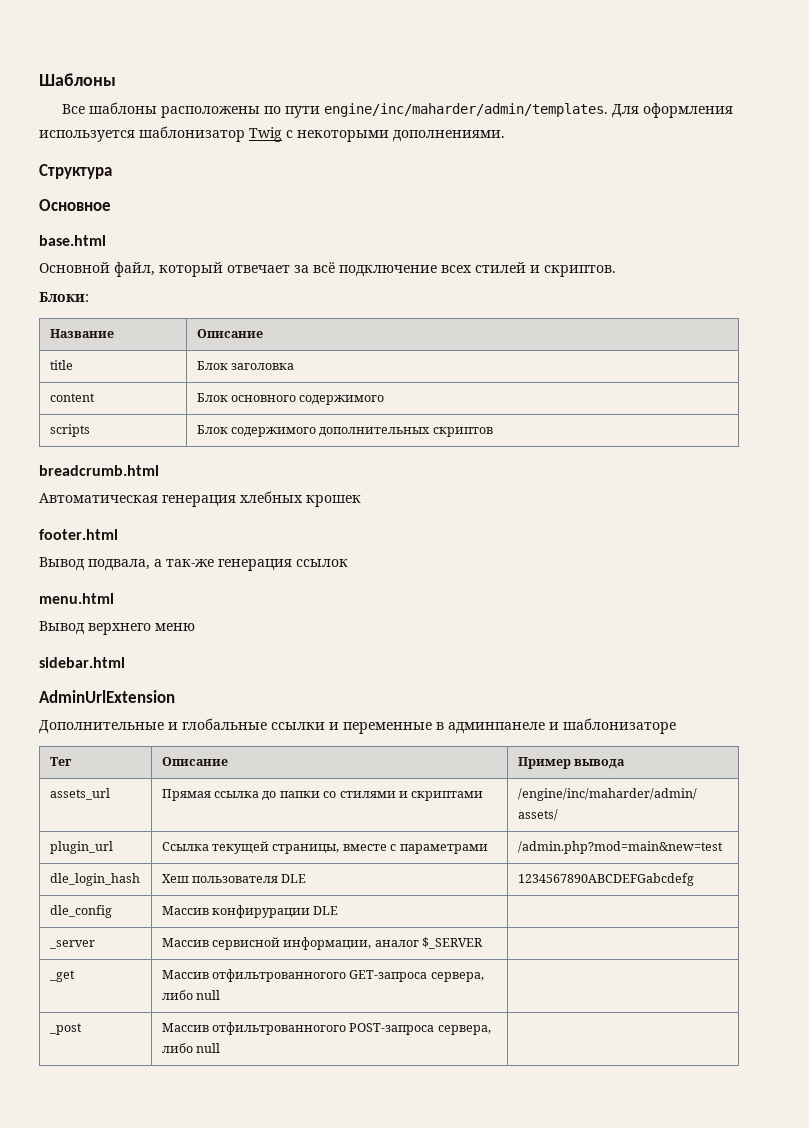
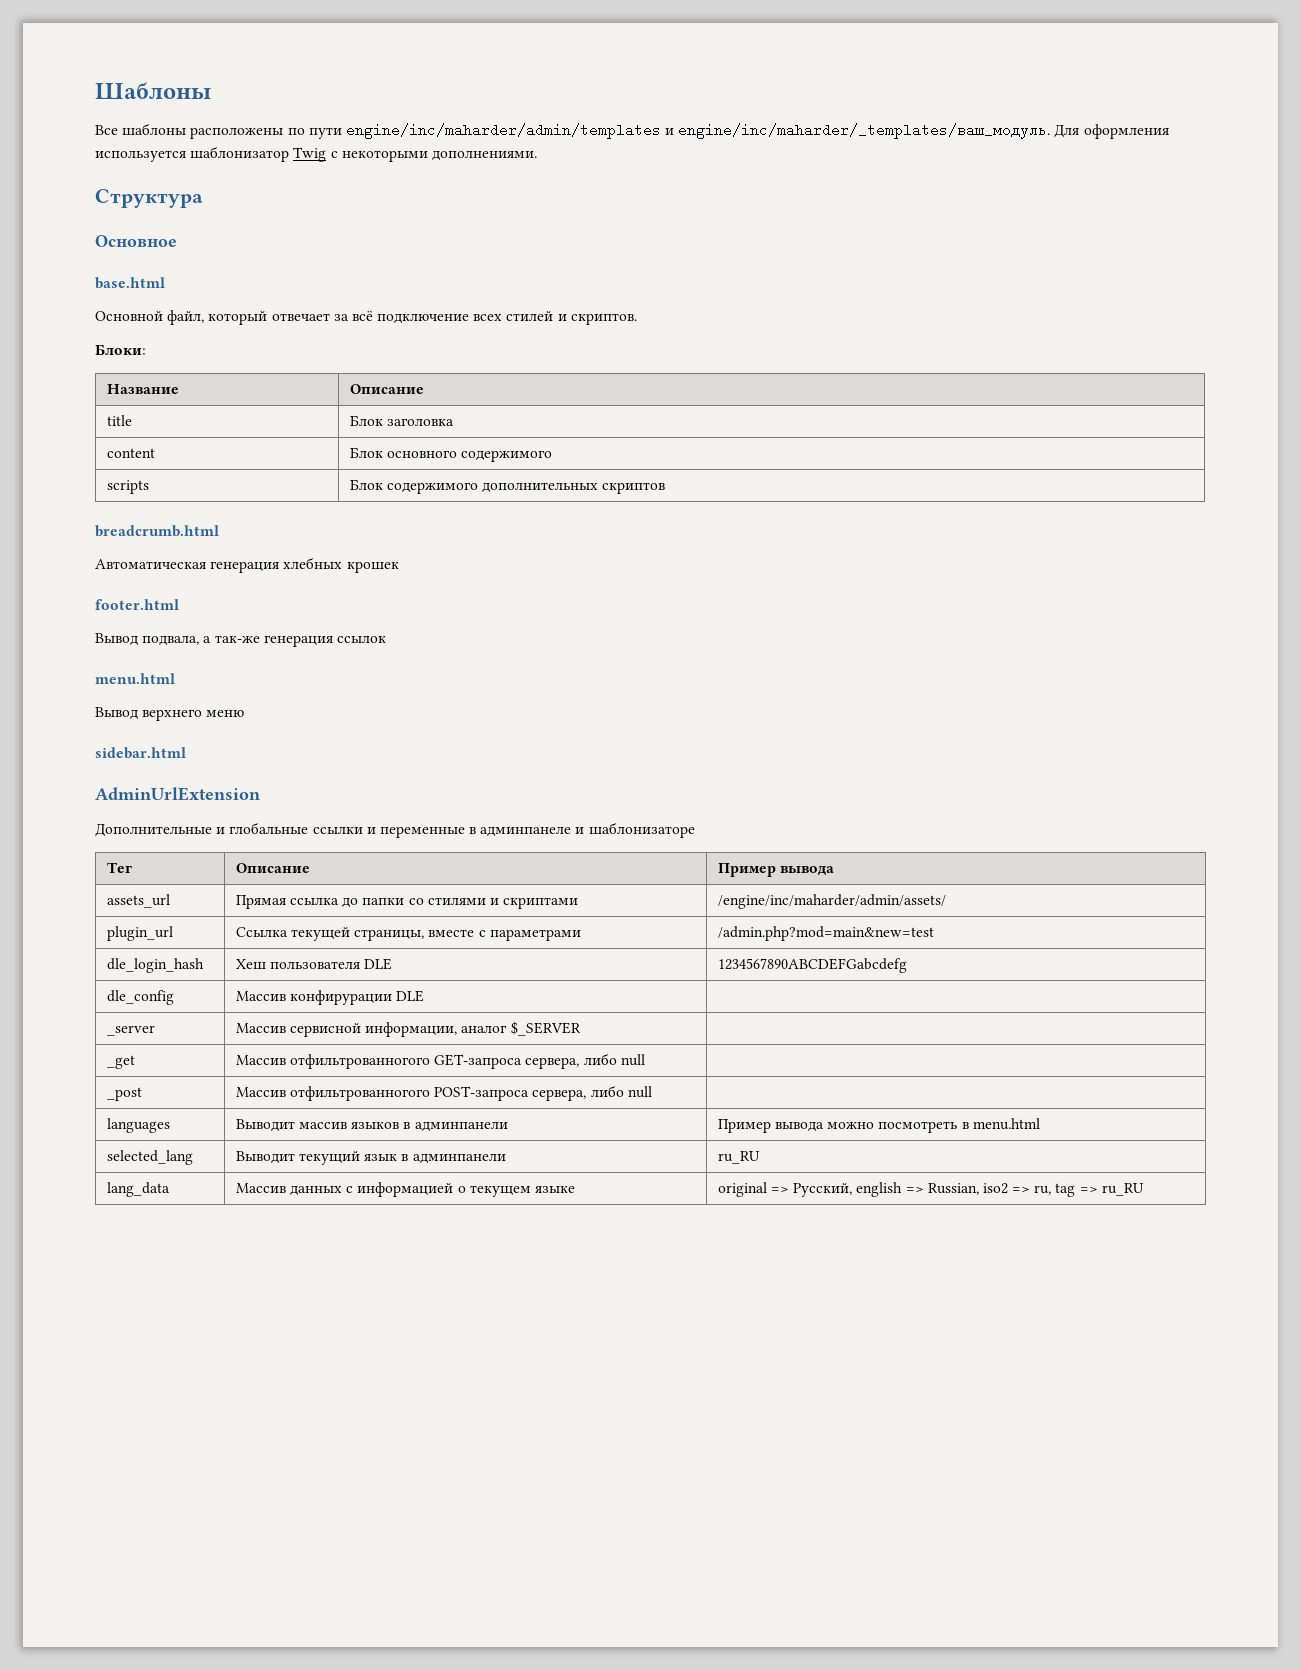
- Все шаблоны расположены по пути engine/inc/maharder/admin/templates.
+ Все шаблоны расположены по пути engine/inc/maharder/admin/templates и engine/inc/maharder/_templates/ваш_модуль.
+ languages | Выводит массив языков в админпанели | Пример вывода можно посмотреть в menu.html
+ selected_lang | Выводит текущий язык в админпанели | ru_RU
+ lang_data | Массив данных с информацией о текущем языке | original => Русский, english => Russian, iso2 => ru, tag => ru_RU

